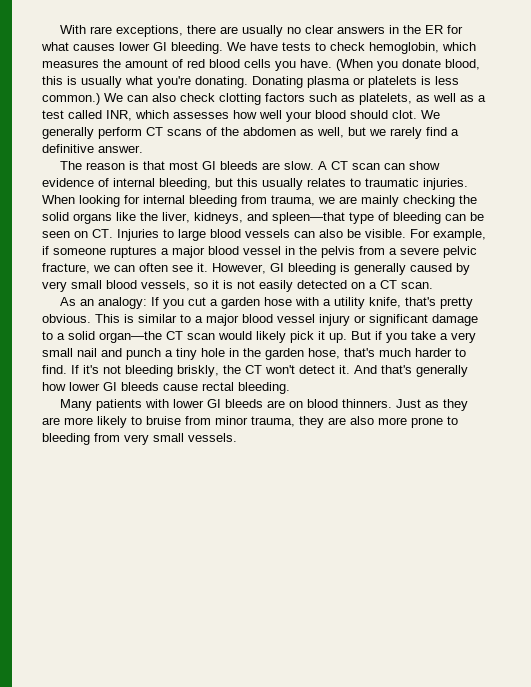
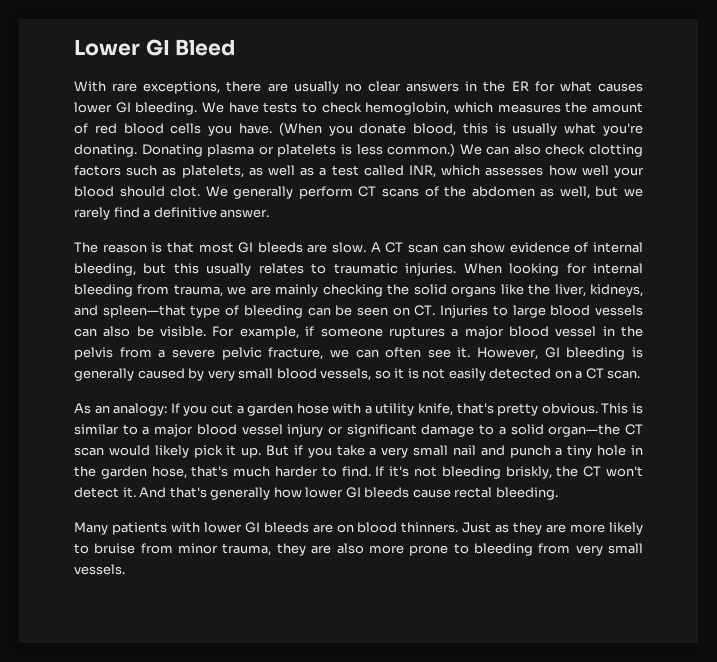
+ Lower GI Bleed

